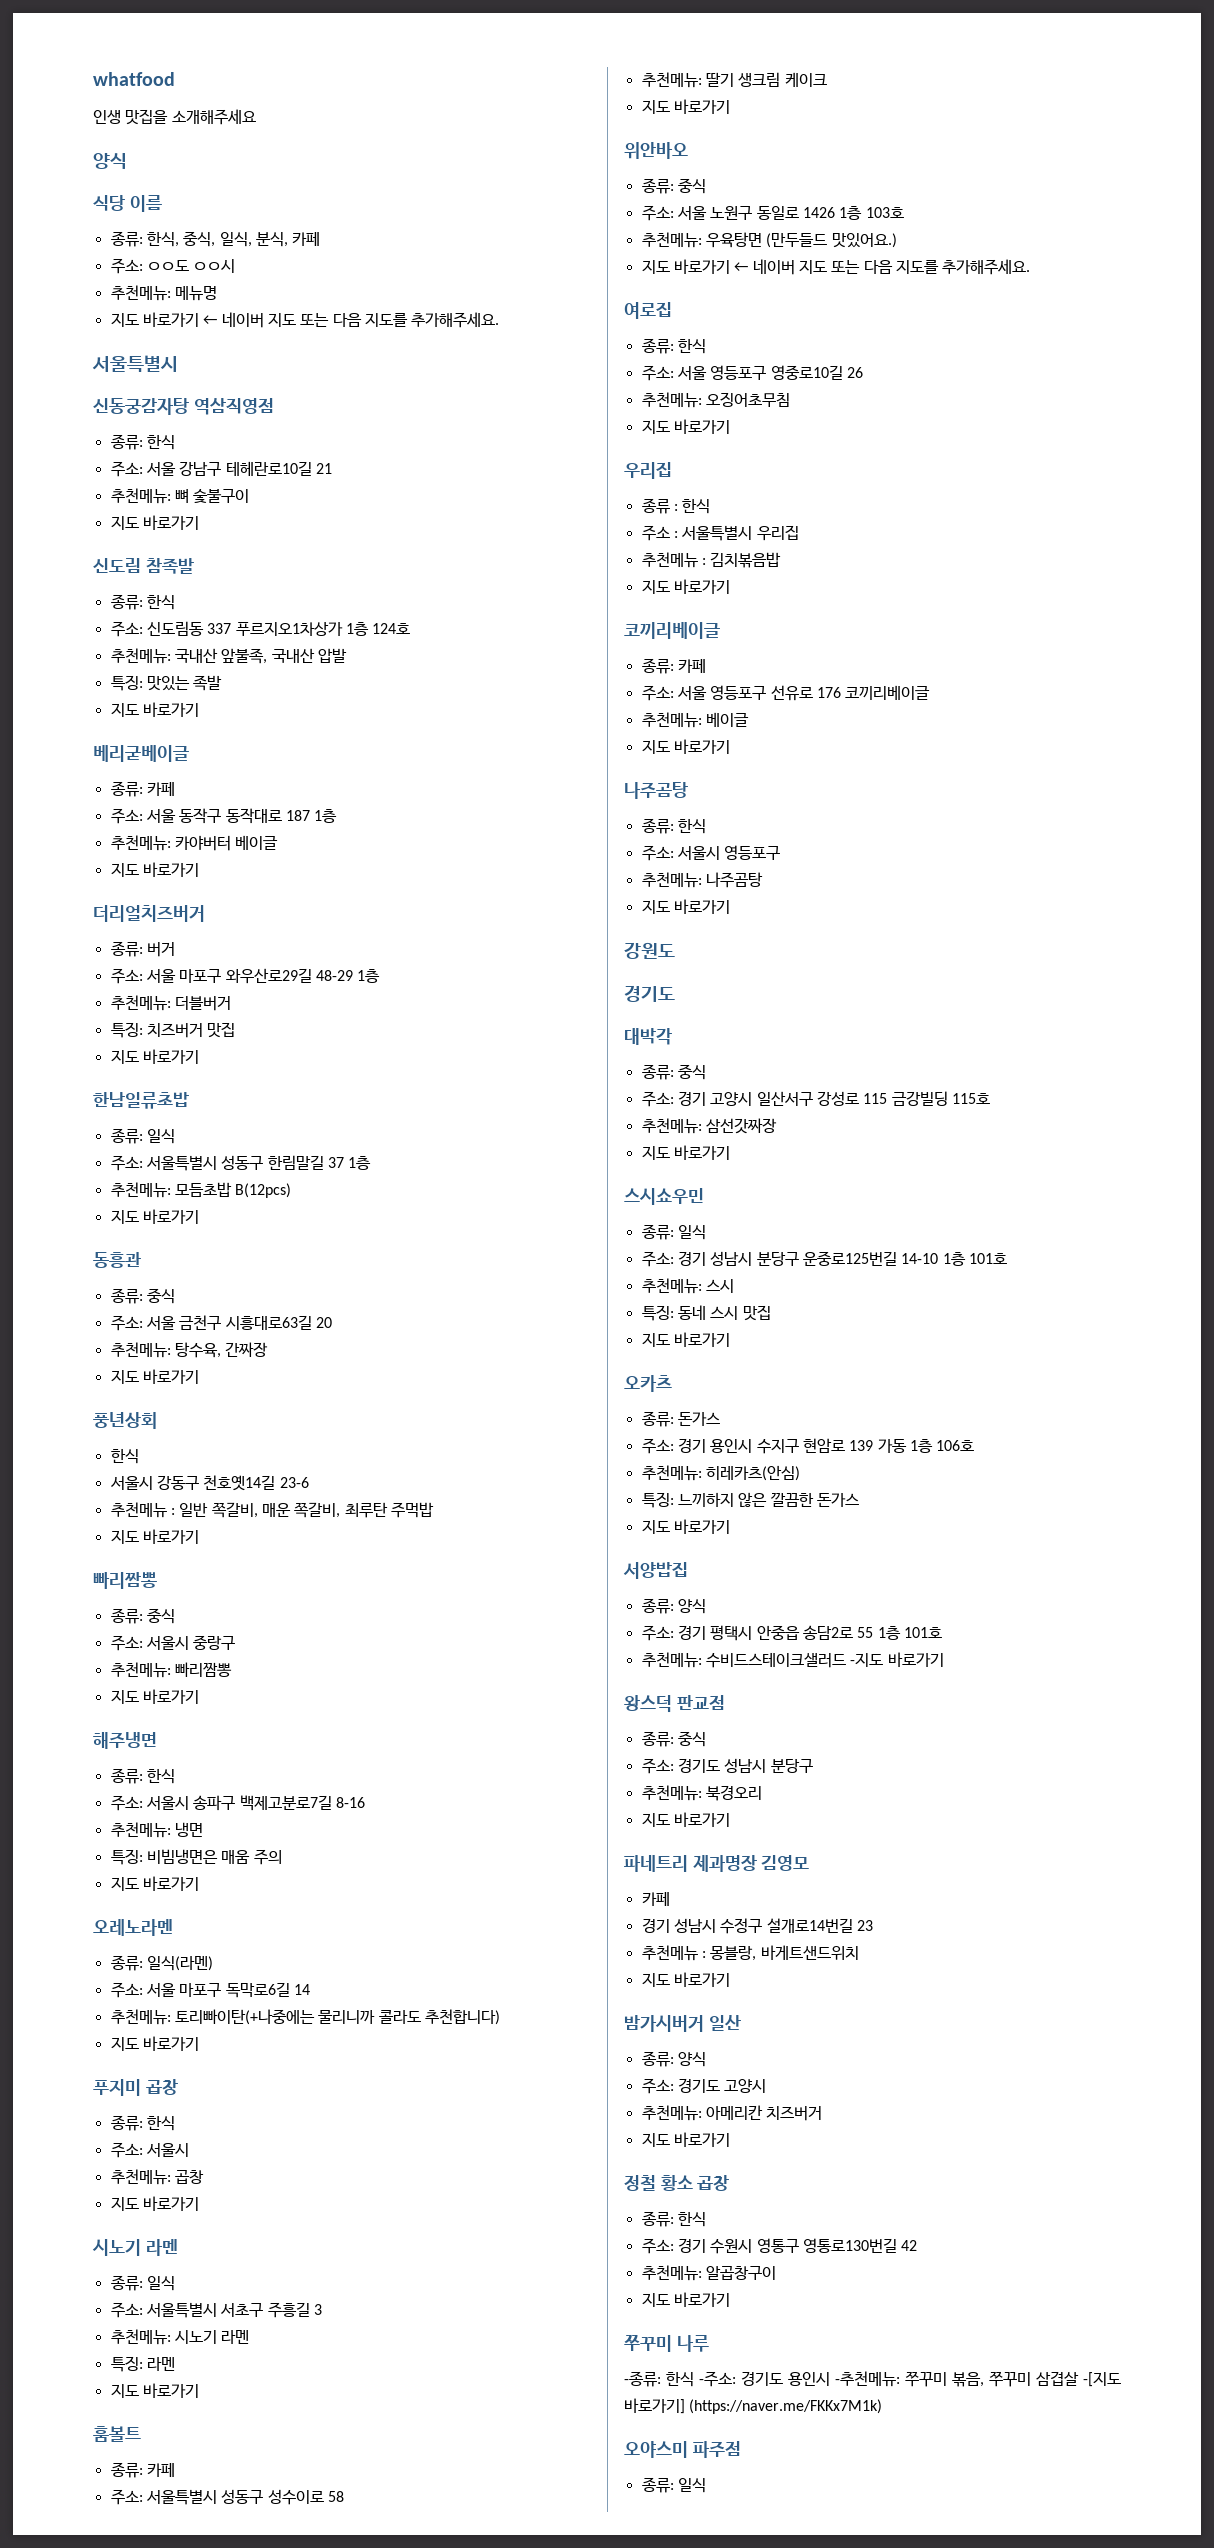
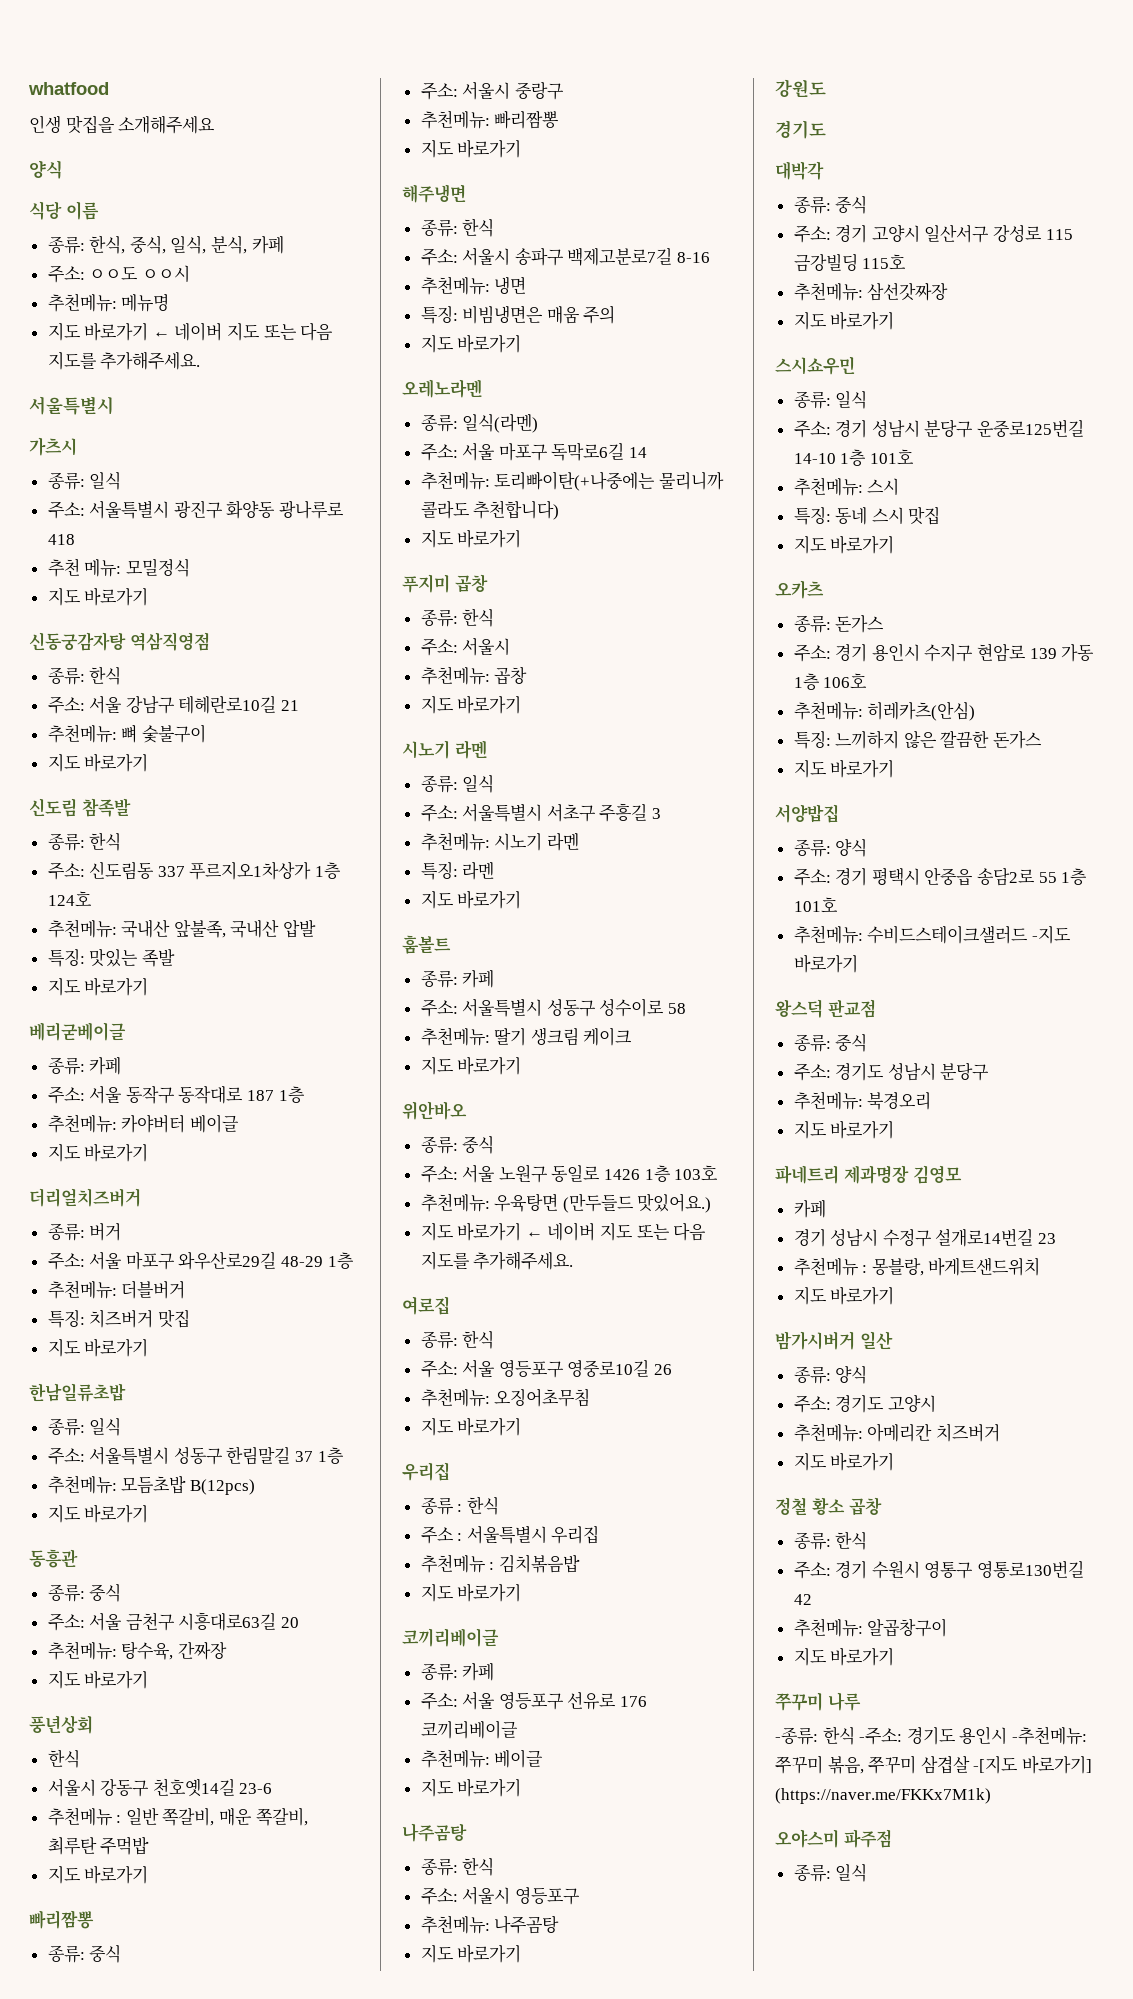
+ 가츠시
+ 종류: 일식
+ 주소: 서울특별시 광진구 화양동 광나루로 418
+ 추천 메뉴: 모밀정식
+ 지도 바로가기

